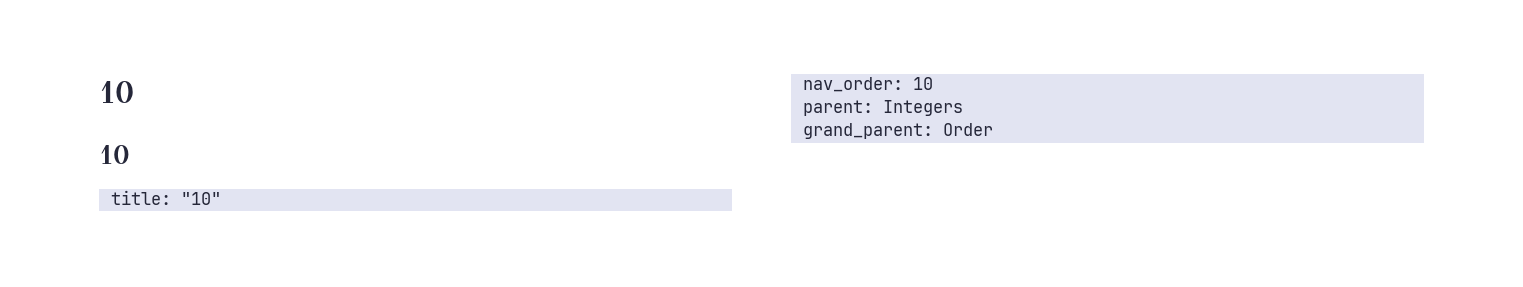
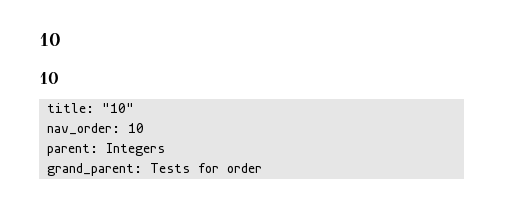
- grand_parent: Order
+ grand_parent: Tests for order

